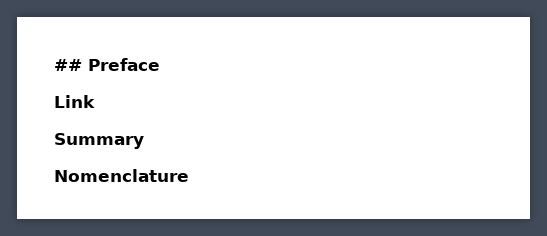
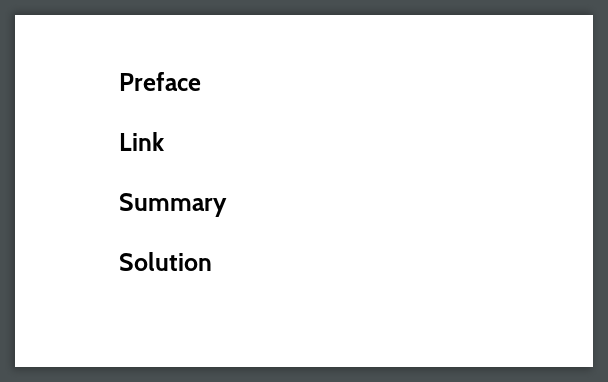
- ## Preface
+ Preface
- Nomenclature
+ Solution

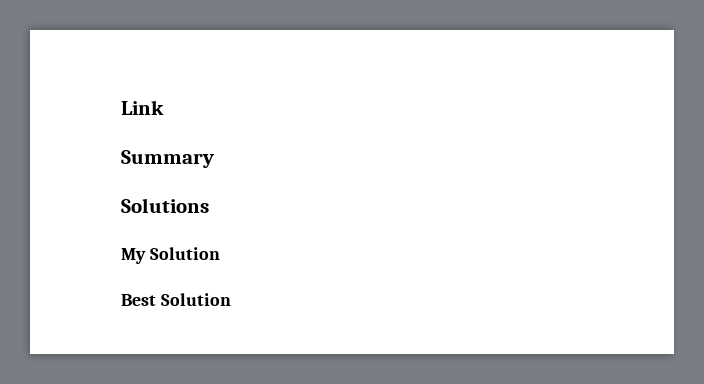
- Preface
- Solution
+ Solutions
+ My Solution
+ Best Solution

